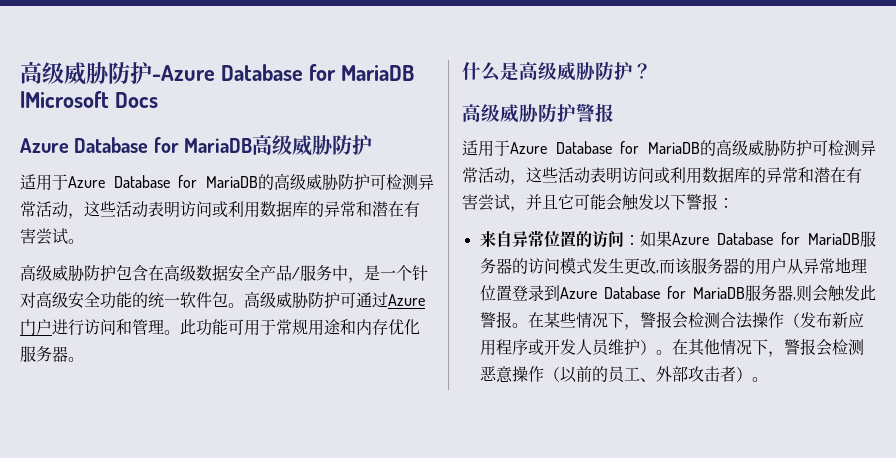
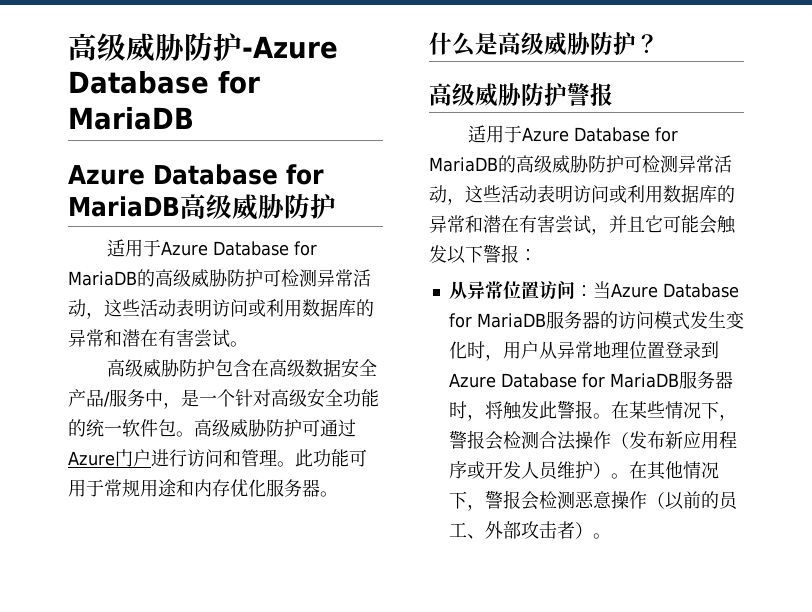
- 高级威胁防护-Azure Database for MariaDB |Microsoft Docs
+ 高级威胁防护-Azure Database for MariaDB
- 来自异常位置的访问：如果Azure Database for MariaDB服务器的访问模式发生更改,而该服务器的用户从异常地理位置登录到Azure Database for MariaDB服务器,则会触发此警报。
+ 从异常位置访问：当Azure Database for MariaDB服务器的访问模式发生变化时，用户从异常地理位置登录到Azure Database for MariaDB服务器时，将触发此警报。

